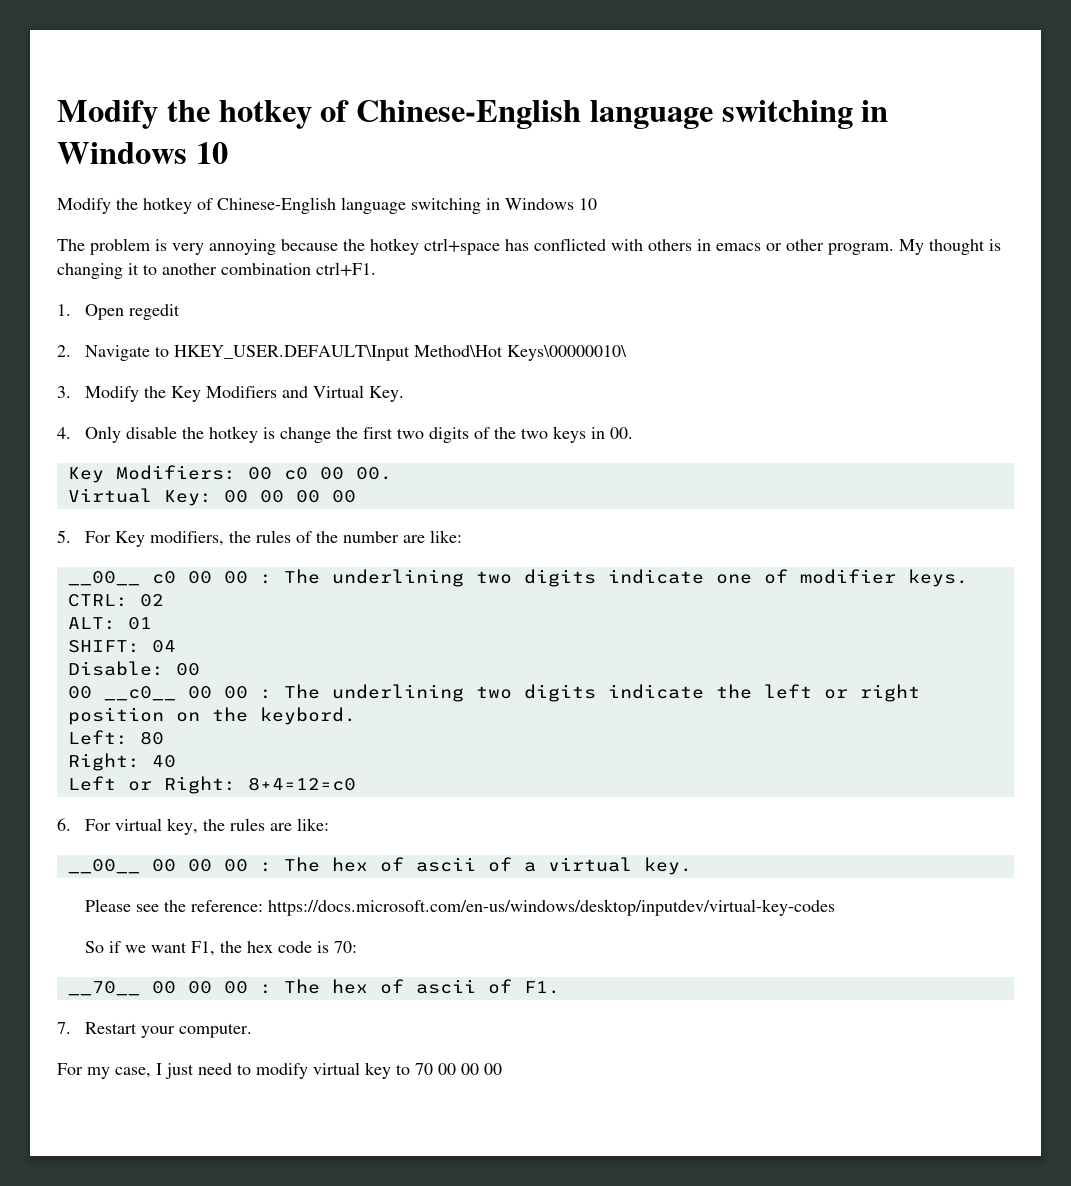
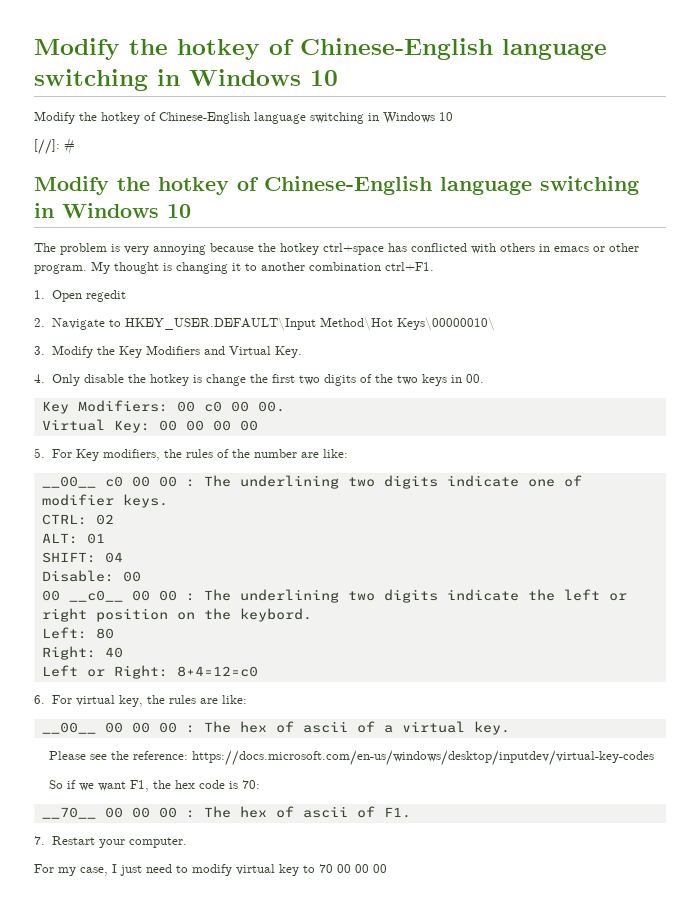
+ [//]: #
+ Modify the hotkey of Chinese-English language switching in Windows 10

